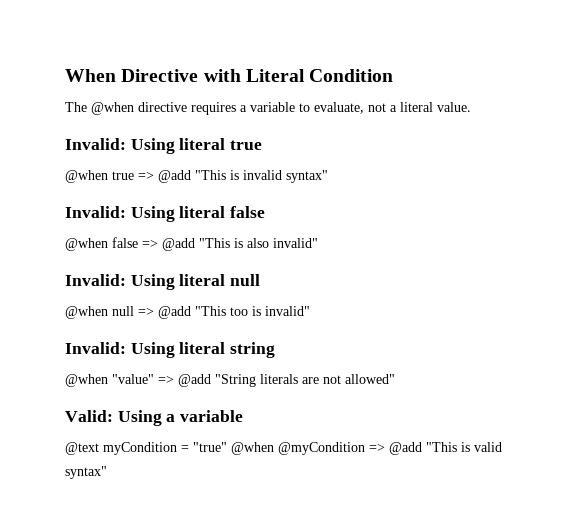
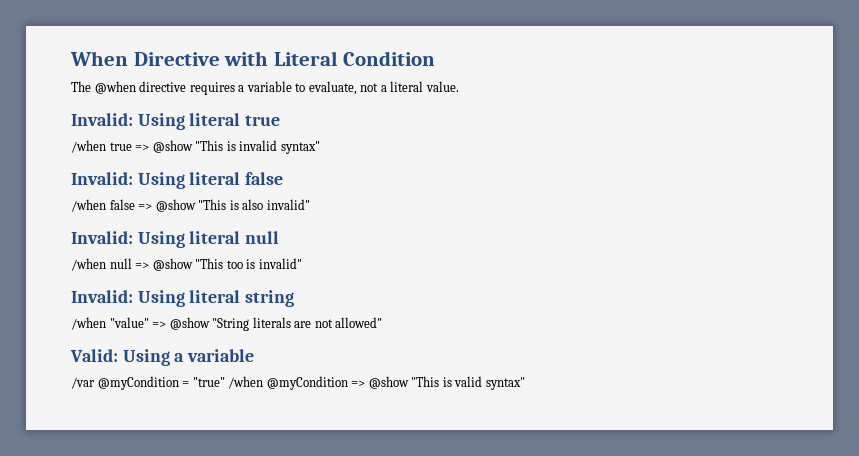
- @when true => @add "This is invalid syntax"
+ /when true => @show "This is invalid syntax"
- @when false => @add "This is also invalid"
+ /when false => @show "This is also invalid"
- @when null => @add "This too is invalid"
+ /when null => @show "This too is invalid"
- @when "value" => @add "String literals are not allowed"
+ /when "value" => @show "String literals are not allowed"
- @text myCondition = "true" @when @myCondition => @add "This is valid syntax"
+ /var @myCondition = "true" /when @myCondition => @show "This is valid syntax"

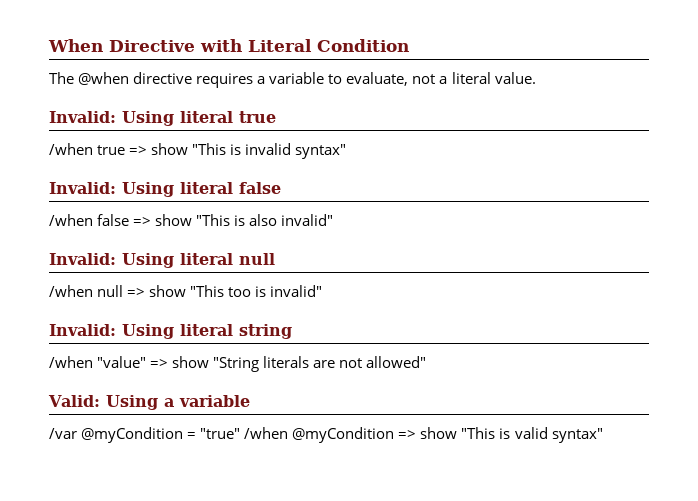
- /when true => @show "This is invalid syntax"
+ /when true => show "This is invalid syntax"
- /when false => @show "This is also invalid"
+ /when false => show "This is also invalid"
- /when null => @show "This too is invalid"
+ /when null => show "This too is invalid"
- /when "value" => @show "String literals are not allowed"
+ /when "value" => show "String literals are not allowed"
- /var @myCondition = "true" /when @myCondition => @show "This is valid syntax"
+ /var @myCondition = "true" /when @myCondition => show "This is valid syntax"

